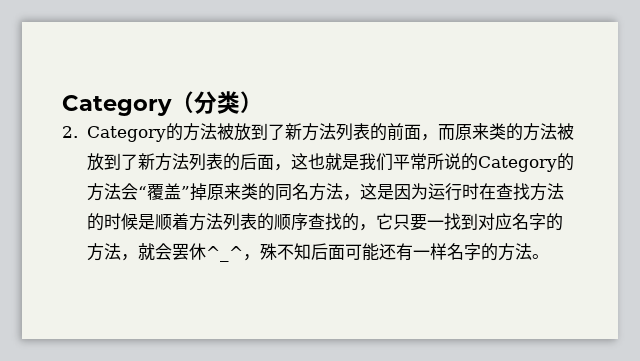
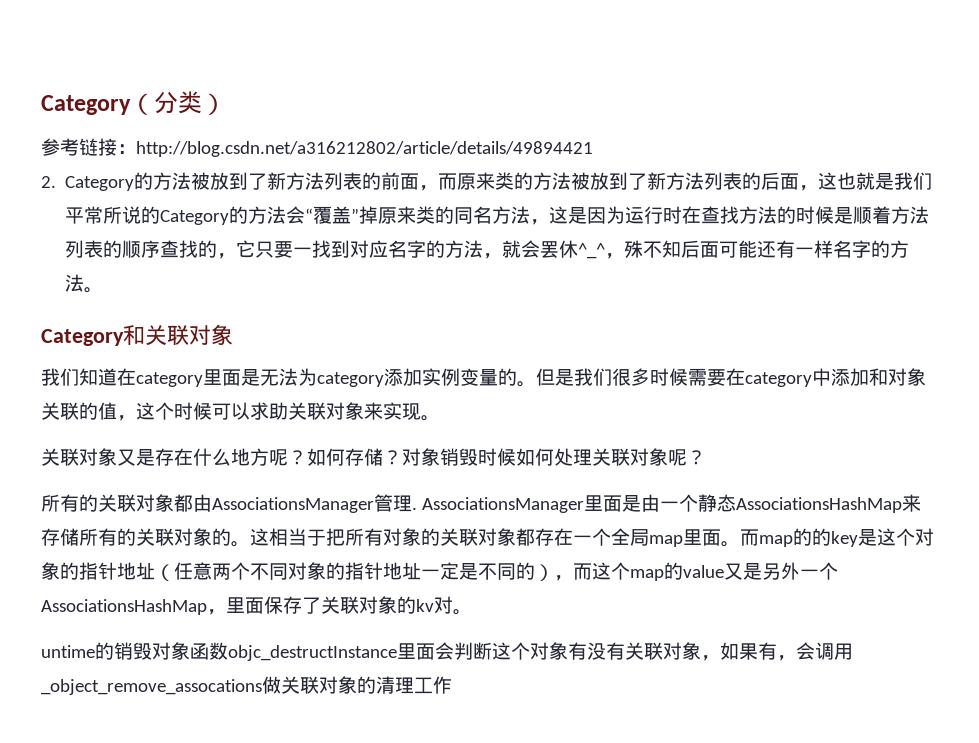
+ 参考链接：http://blog.csdn.net/a316212802/article/details/49894421
+ Category和关联对象
+ 我们知道在category里面是无法为category添加实例变量的。但是我们很多时候需要在category中添加和对象关联的值，这个时候可以求助关联对象来实现。
+ 关联对象又是存在什么地方呢？如何存储？对象销毁时候如何处理关联对象呢？
+ 所有的关联对象都由AssociationsManager管理. AssociationsManager里面是由一个静态AssociationsHashMap来存储所有的关联对象的。这相当于把所有对象的关联对象都存在一个全局map里面。而map的的key是这个对象的指针地址（任意两个不同对象的指针地址一定是不同的），而这个map的value又是另外一个AssociationsHashMap，里面保存了关联对象的kv对。
+ untime的销毁对象函数objc_destructInstance里面会判断这个对象有没有关联对象，如果有，会调用_object_remove_assocations做关联对象的清理工作

